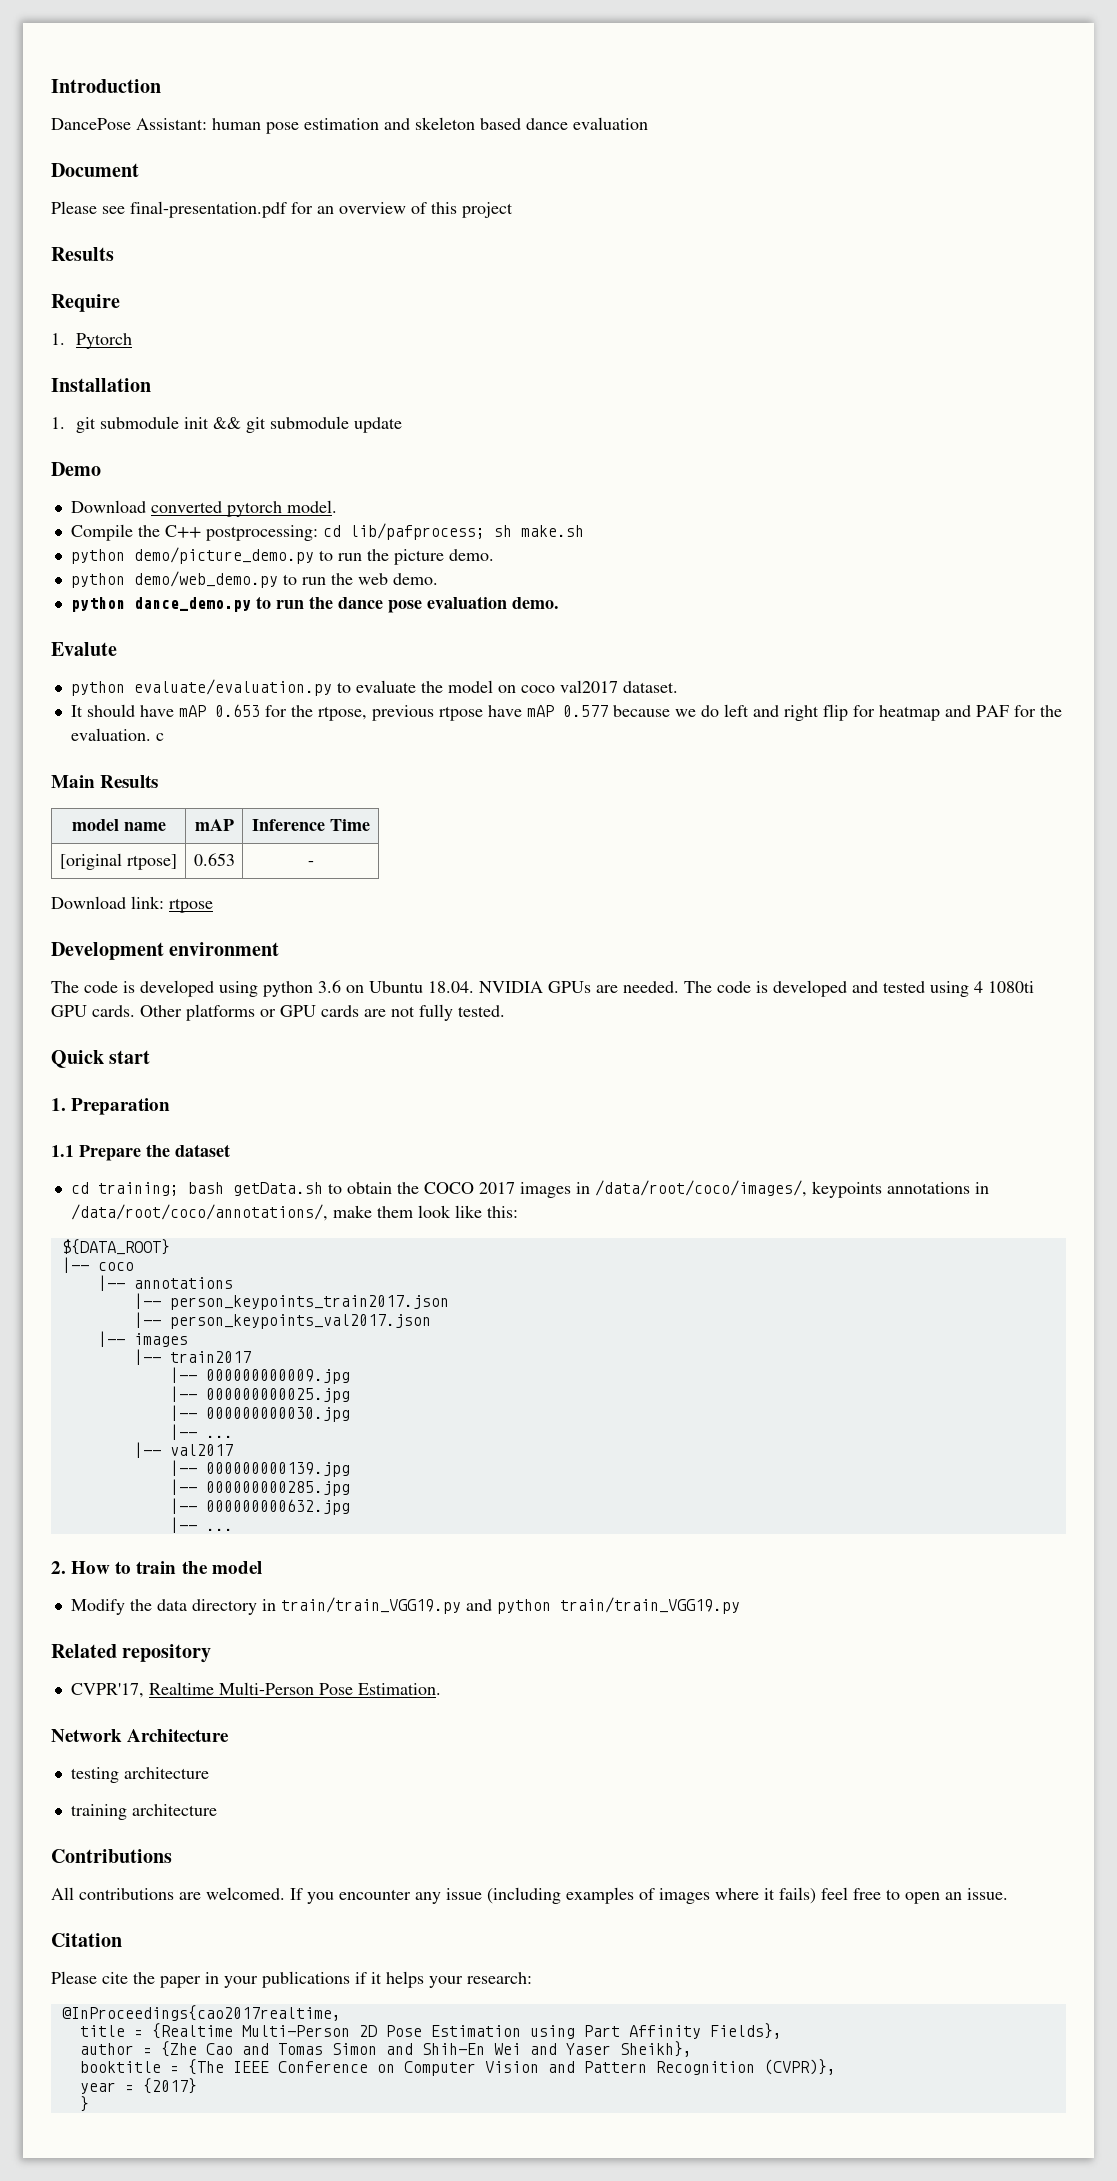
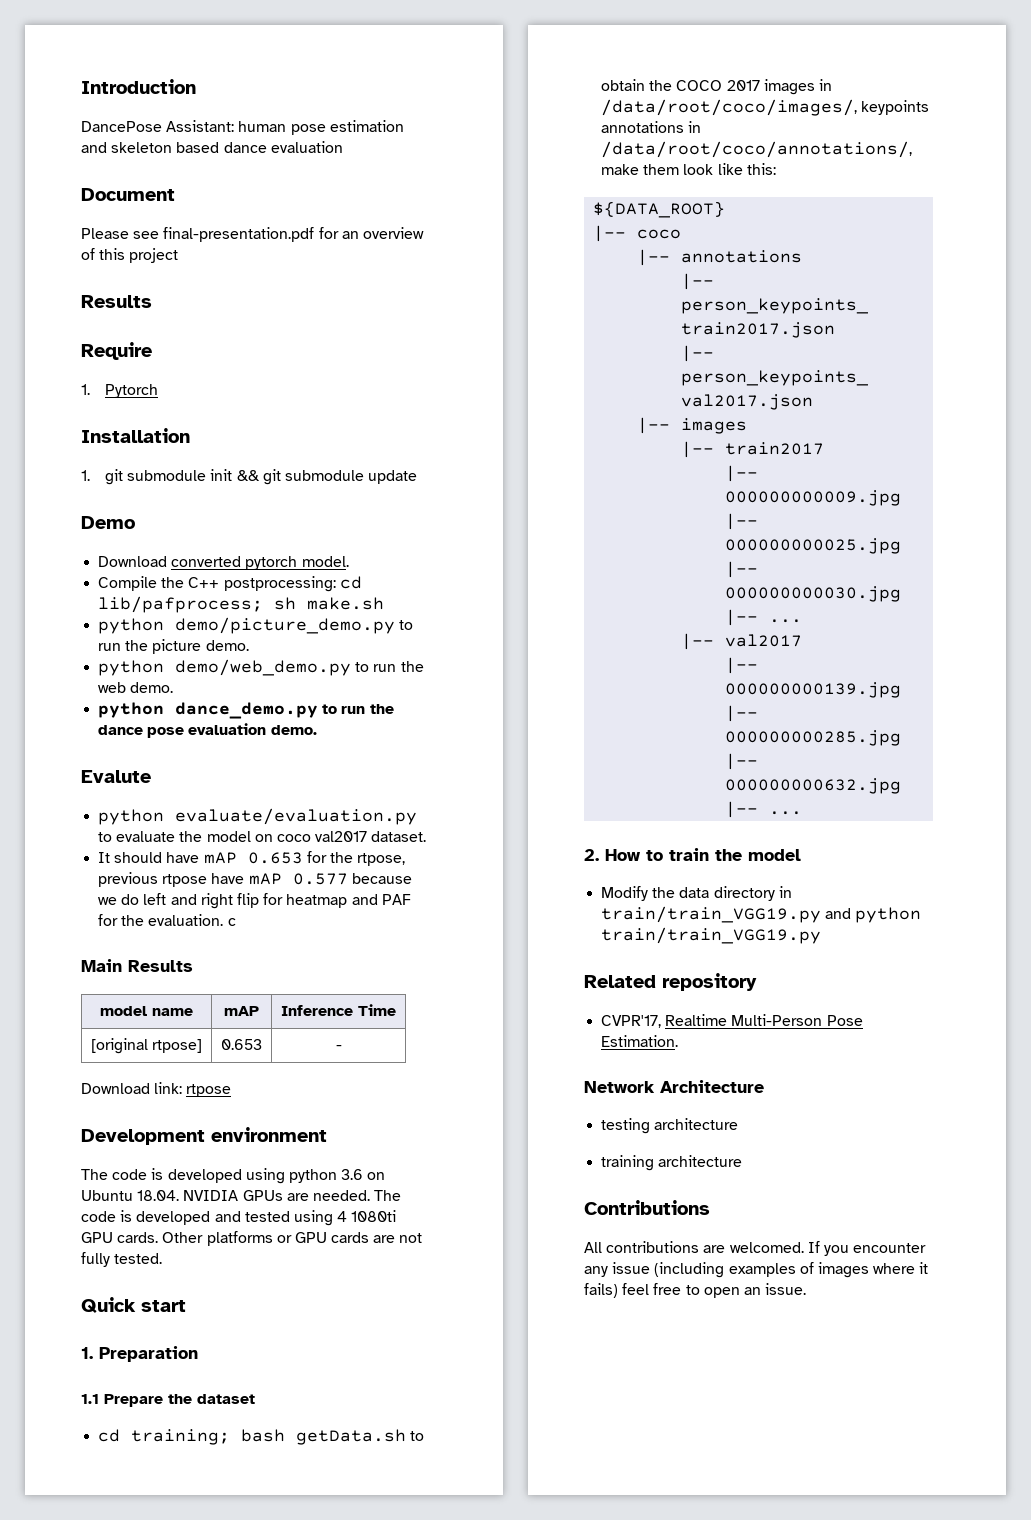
- Citation
- Please cite the paper in your publications if it helps your research:
- @InProceedings{cao2017realtime,
- title = {Realtime Multi-Person 2D Pose Estimation using Part Affinity Fields},
- author = {Zhe Cao and Tomas Simon and Shih-En Wei and Yaser Sheikh},
- booktitle = {The IEEE Conference on Computer Vision and Pattern Recognition (CVPR)},
- year = {2017}
- }

